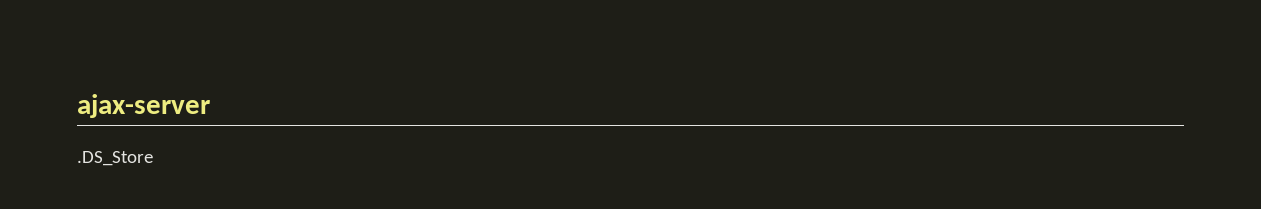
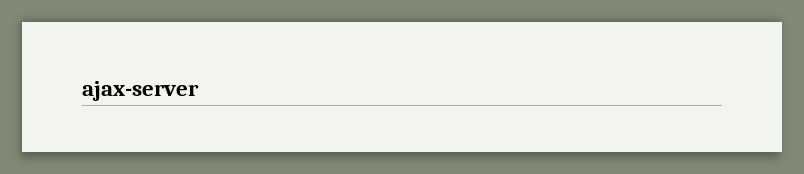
- .DS_Store

